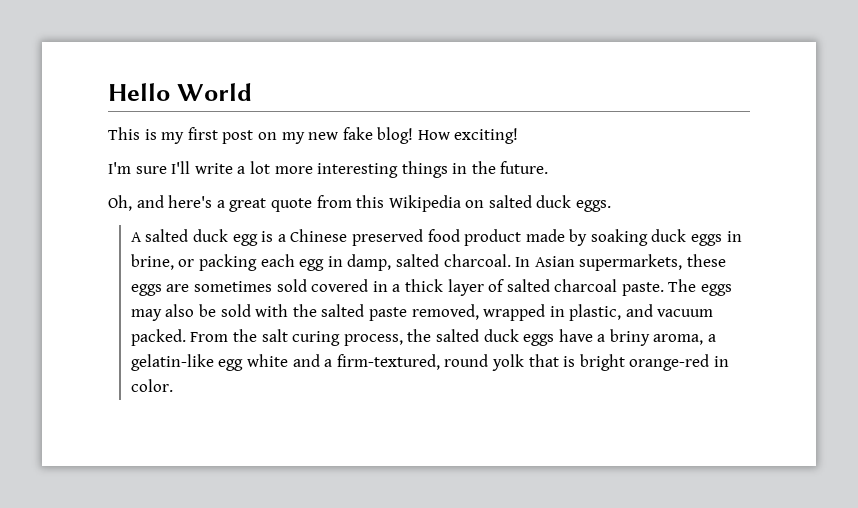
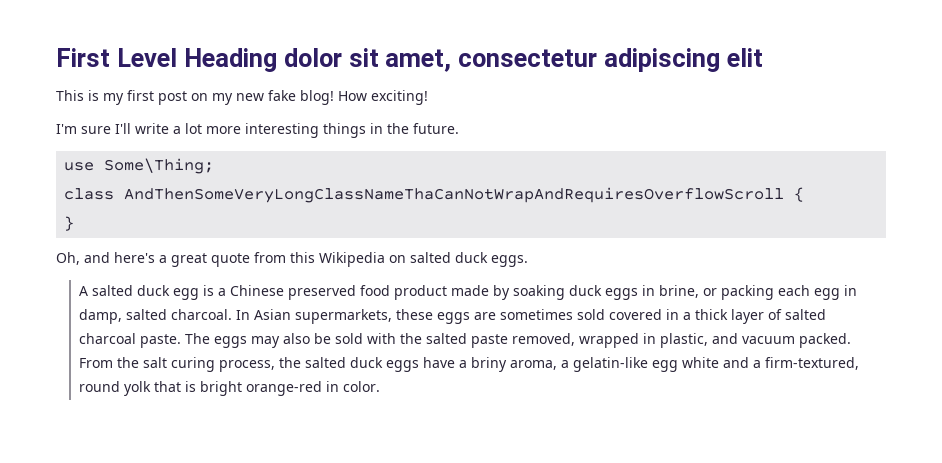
- Hello World
+ First Level Heading dolor sit amet, consectetur adipiscing elit
+ use Some\Thing;
+ class AndThenSomeVeryLongClassNameThaCanNotWrapAndRequiresOverflowScroll {
+ }

